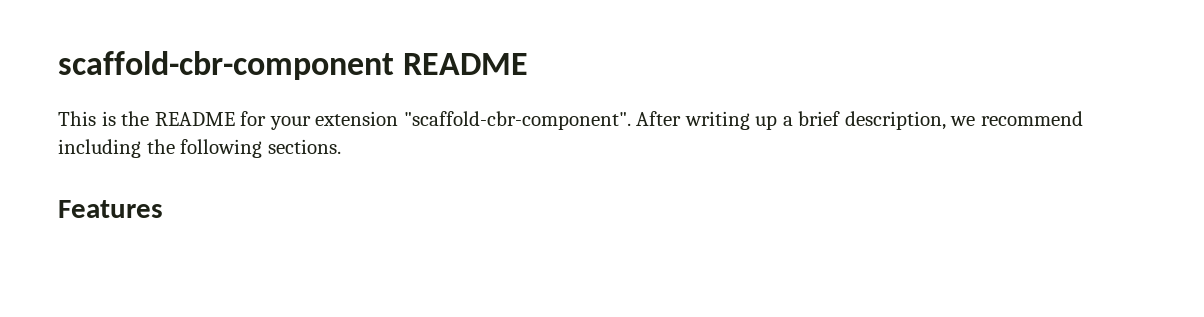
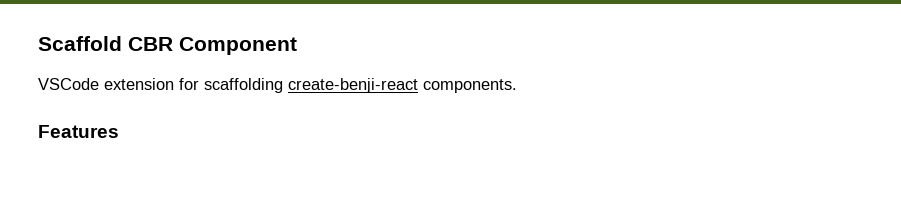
- scaffold-cbr-component README
- This is the README for your extension "scaffold-cbr-component". After writing up a brief description, we recommend including the following sections.
+ Scaffold CBR Component
+ VSCode extension for scaffolding create-benji-react components.

